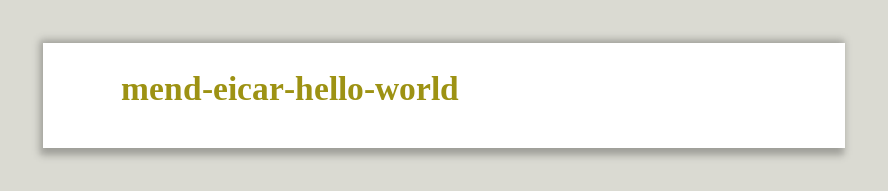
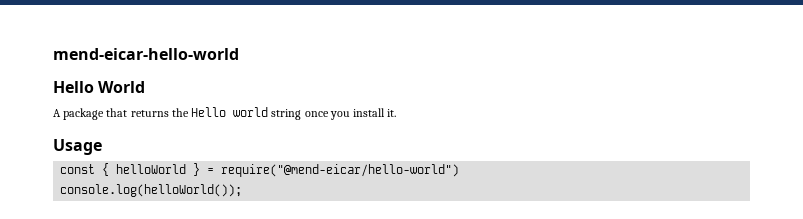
+ Hello World
+ A package that returns the Hello world string once you install it.
+ Usage
+ const { helloWorld } = require("@mend-eicar/hello-world")
+ console.log(helloWorld());

